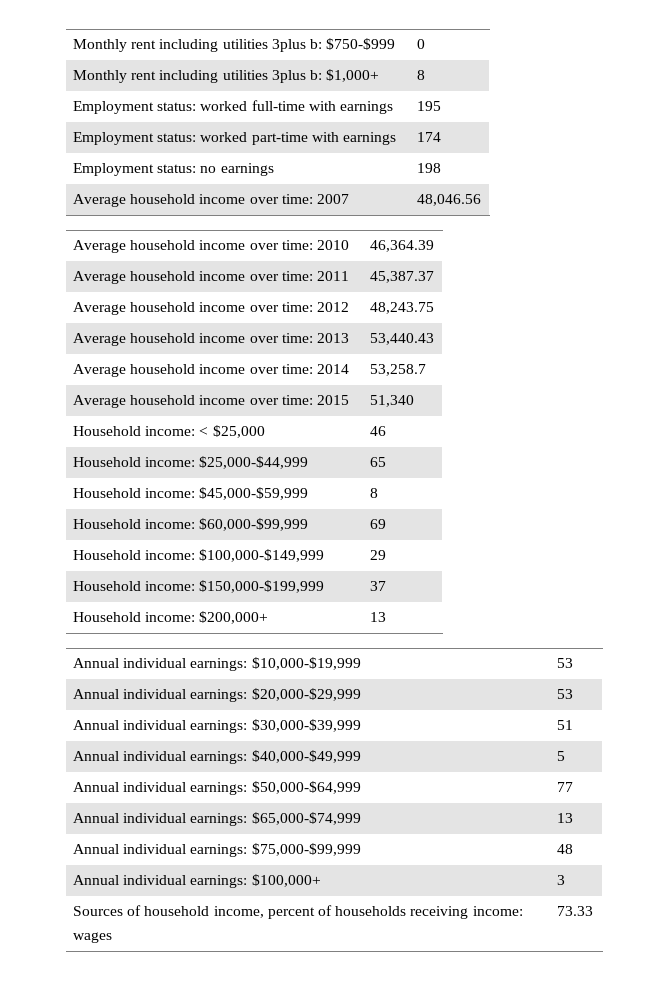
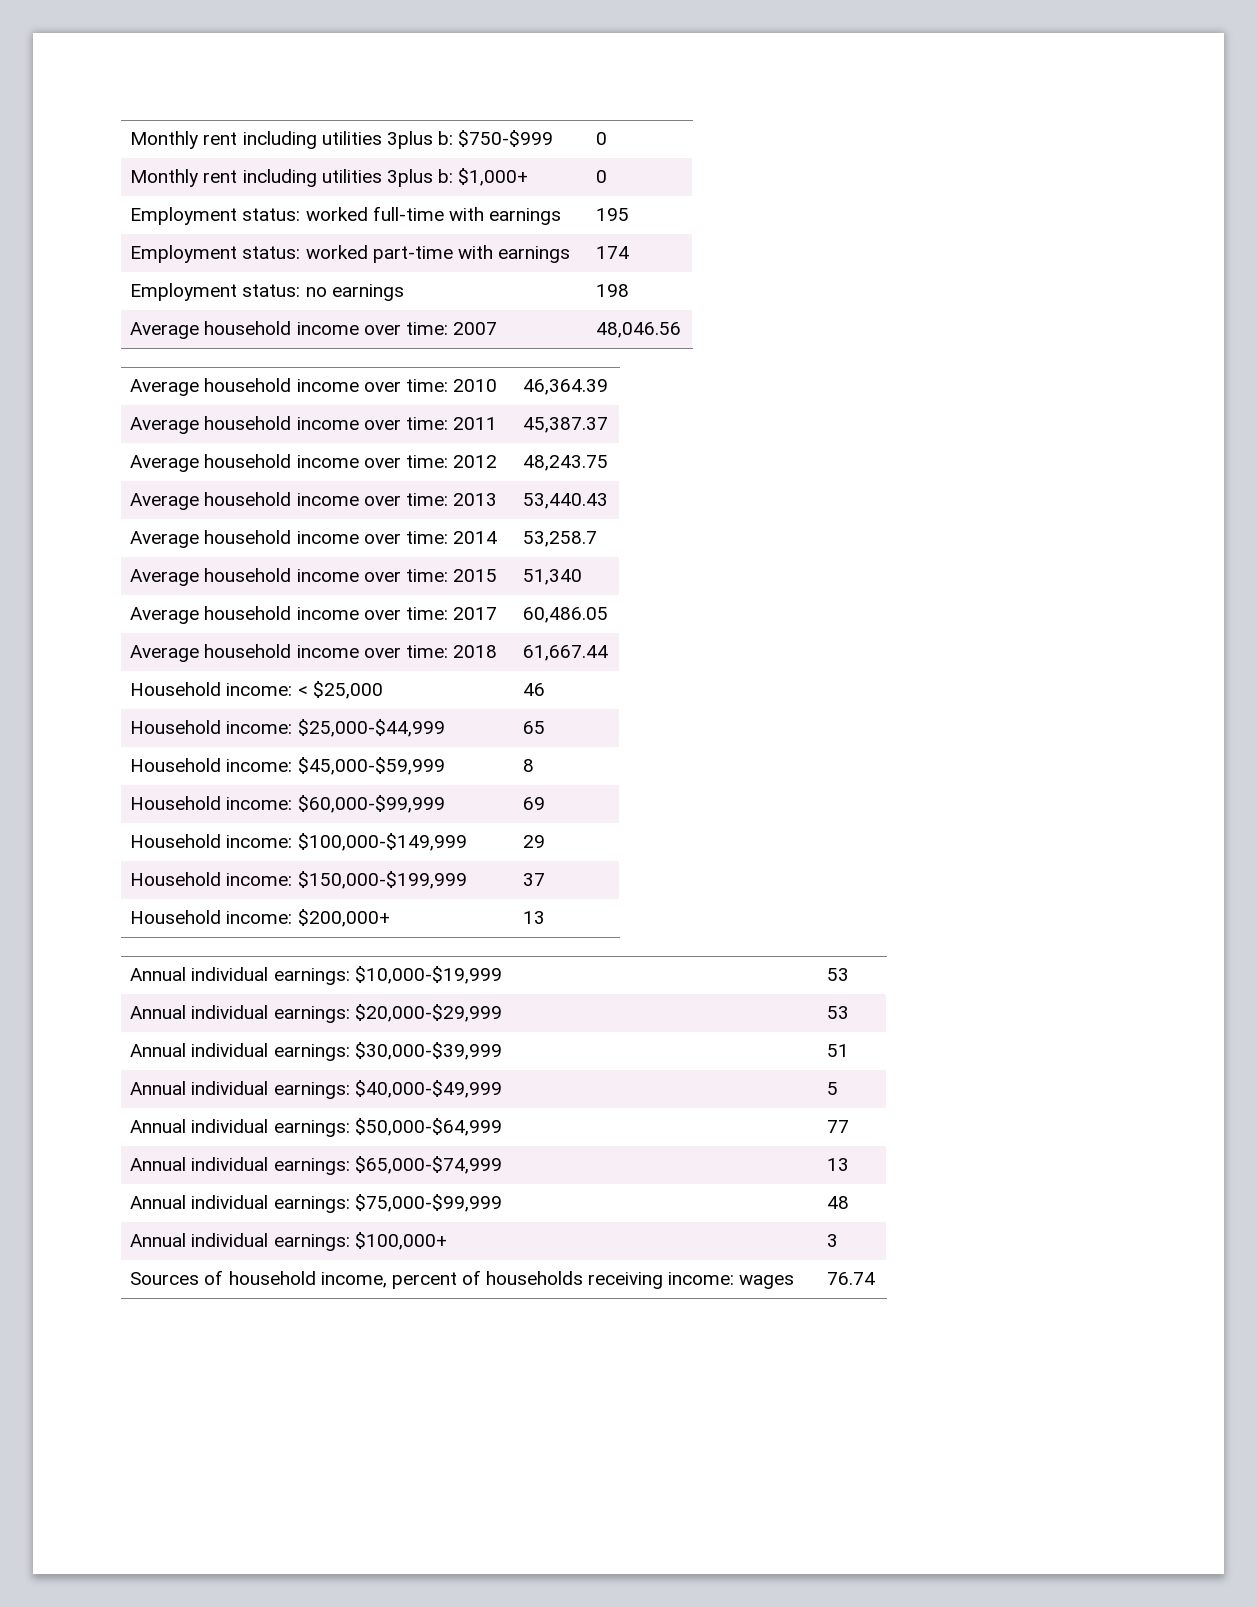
- Monthly rent including utilities 3plus b: $1,000+ | 8
+ Monthly rent including utilities 3plus b: $1,000+ | 0
+ Average household income over time: 2017 | 60,486.05
+ Average household income over time: 2018 | 61,667.44
- Sources of household income, percent of households receiving income: wages | 73.33
+ Sources of household income, percent of households receiving income: wages | 76.74

